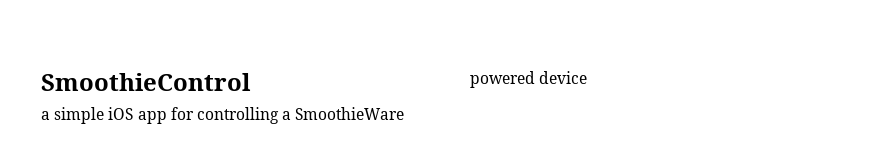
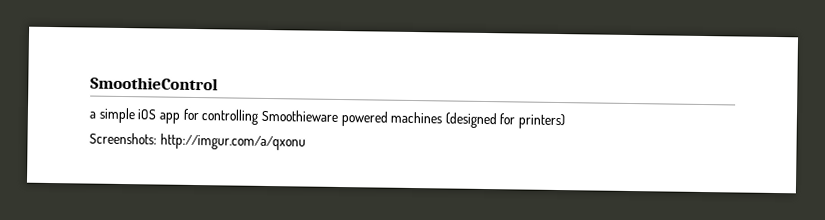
- a simple iOS app for controlling a SmoothieWare powered device
+ a simple iOS app for controlling Smoothieware powered machines (designed for printers)
+ Screenshots: http://imgur.com/a/qxonu

